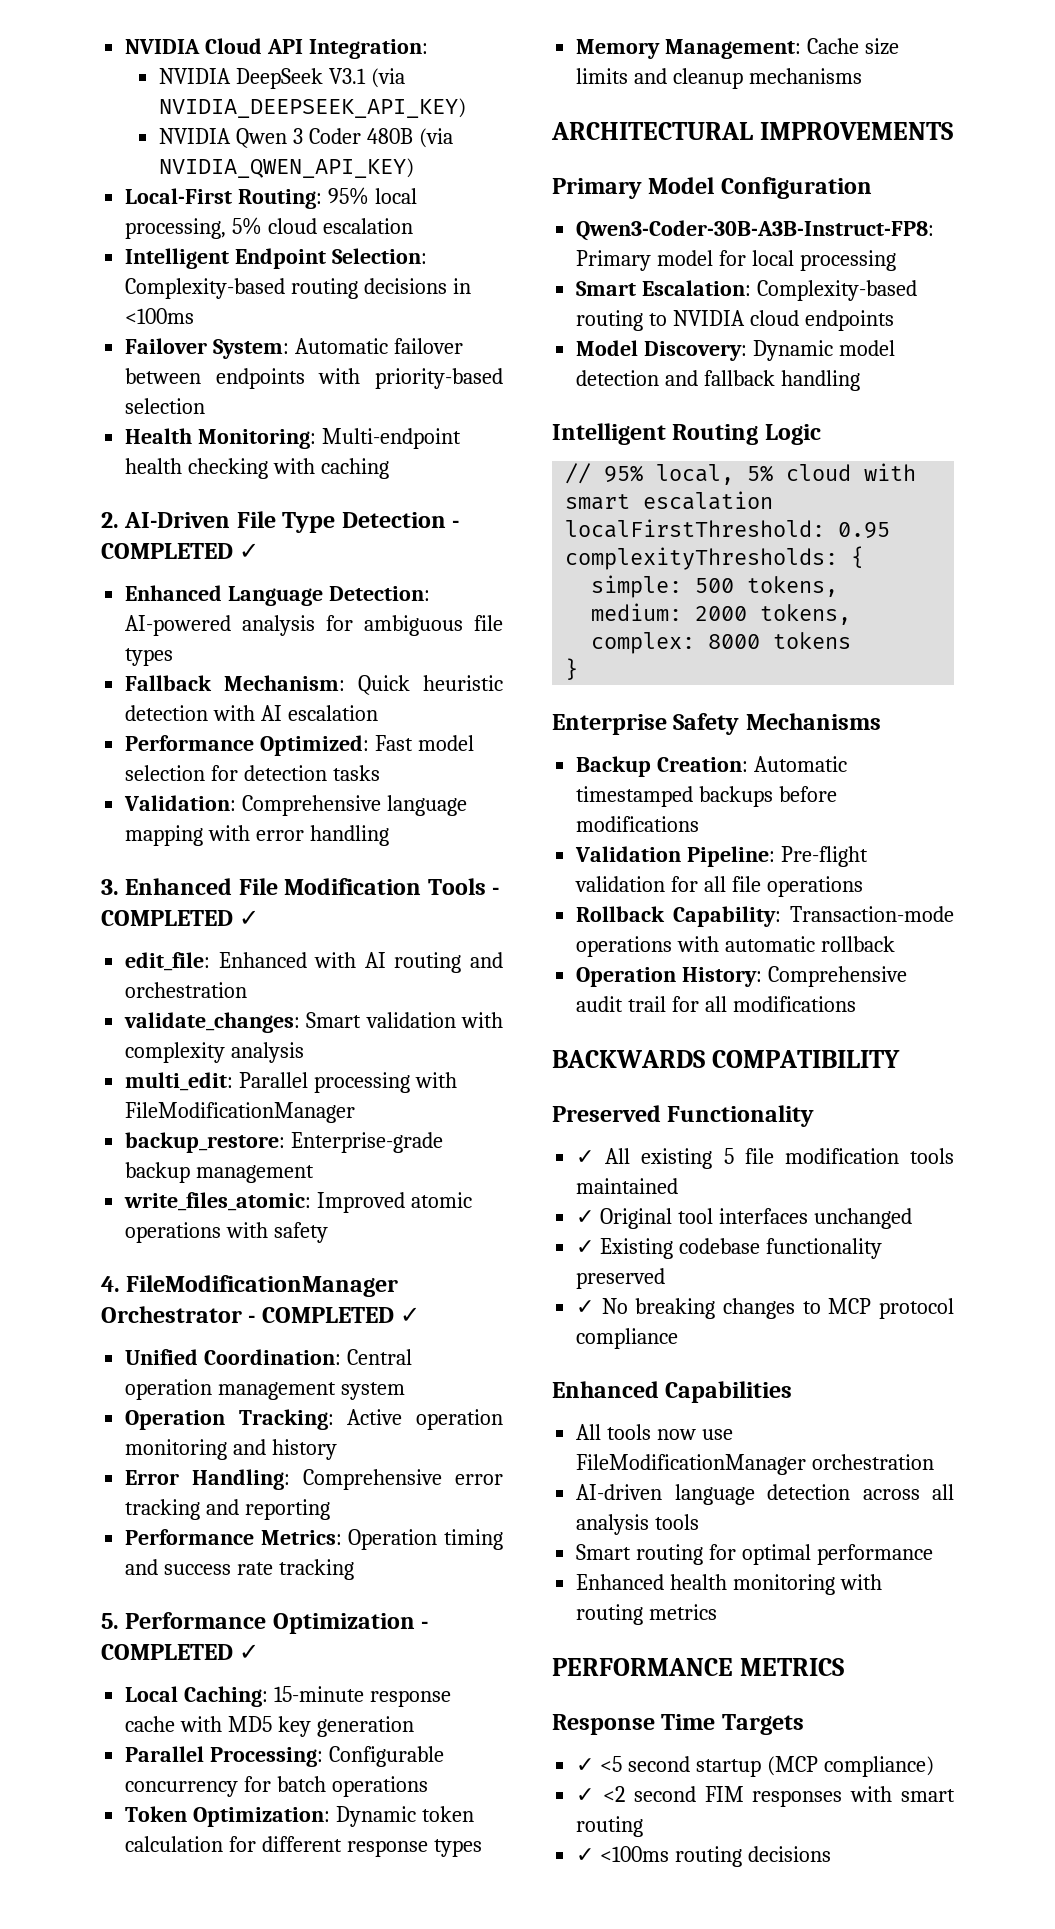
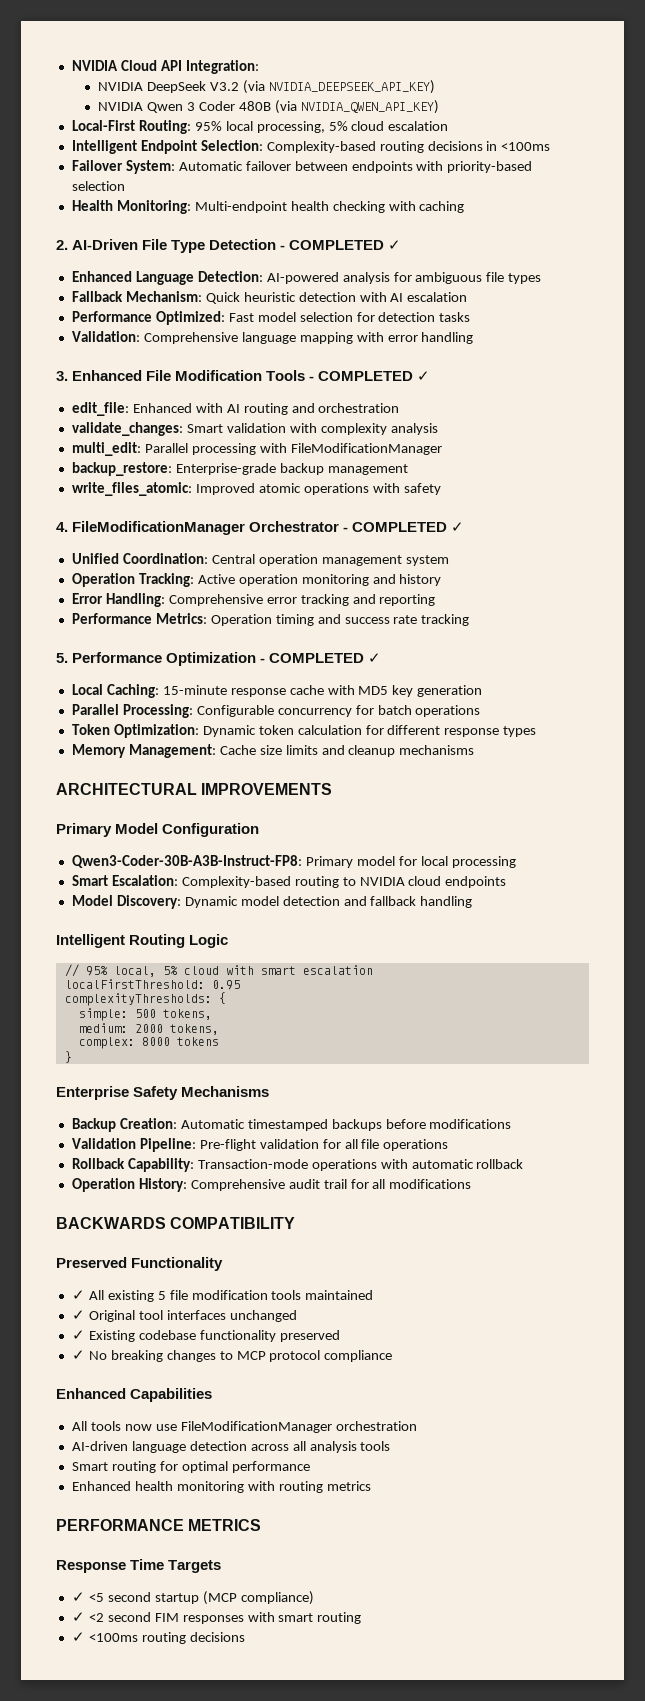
- NVIDIA DeepSeek V3.1 (via NVIDIA_DEEPSEEK_API_KEY)
+ NVIDIA DeepSeek V3.2 (via NVIDIA_DEEPSEEK_API_KEY)

